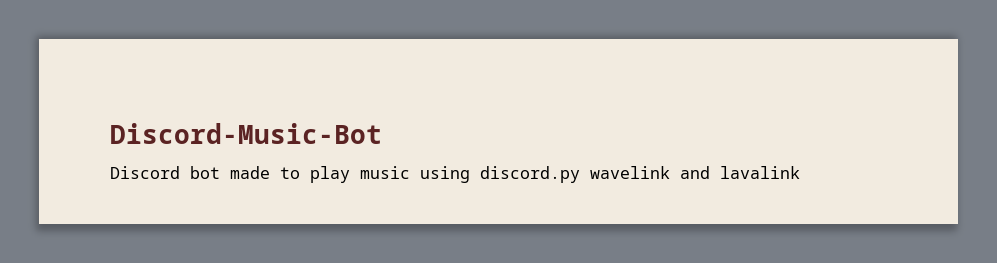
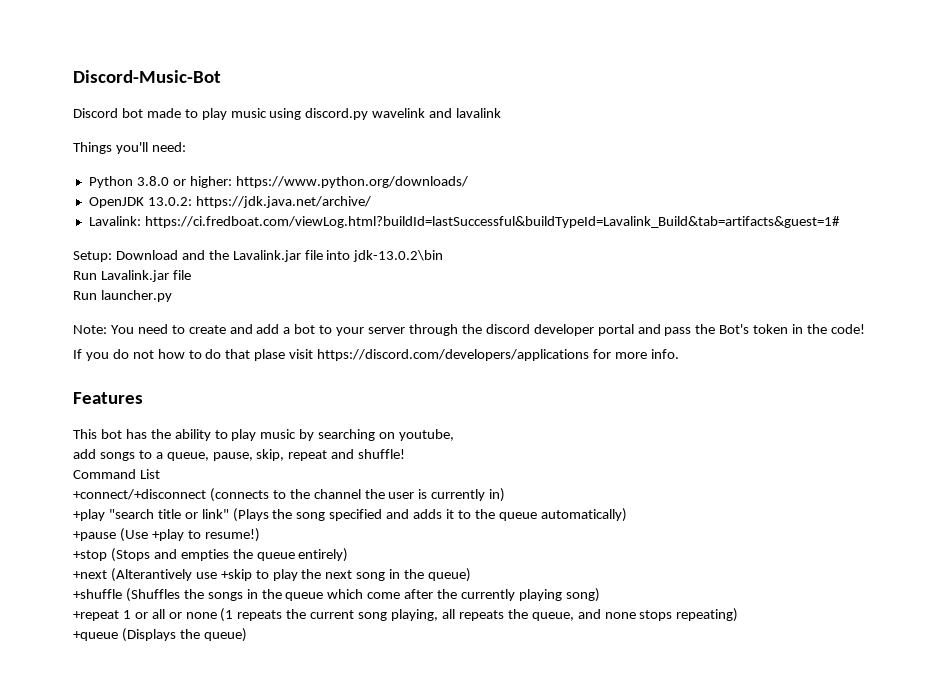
+ Things you'll need:
+ Python 3.8.0 or higher: https://www.python.org/downloads/
+ OpenJDK 13.0.2: https://jdk.java.net/archive/
+ Lavalink: https://ci.fredboat.com/viewLog.html?buildId=lastSuccessful&buildTypeId=Lavalink_Build&tab=artifacts&guest=1#
+ Setup: Download and the Lavalink.jar file into jdk-13.0.2\bin
+ Run Lavalink.jar file
+ Run launcher.py
+ Note: You need to create and add a bot to your server through the discord developer portal and pass the Bot's token in the code!
+ If you do not how to do that plase visit https://discord.com/developers/applications for more info.
+ Features
+ This bot has the ability to play music by searching on youtube,
+ add songs to a queue, pause, skip, repeat and shuffle!
+ Command List
+ +connect/+disconnect (connects to the channel the user is currently in)
+ +play "search title or link" (Plays the song specified and adds it to the queue automatically)
+ +pause (Use +play to resume!)
+ +stop (Stops and empties the queue entirely)
+ +next (Alterantively use +skip to play the next song in the queue)
+ +shuffle (Shuffles the songs in the queue which come after the currently playing song)
+ +repeat 1 or all or none (1 repeats the current song playing, all repeats the queue, and none stops repeating)
+ +queue (Displays the queue)

